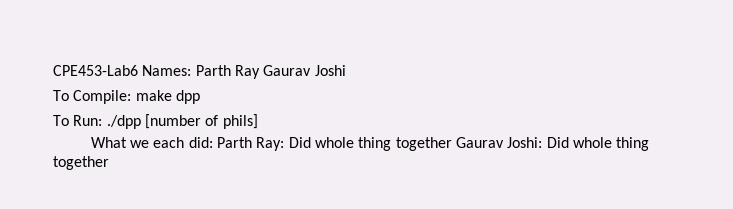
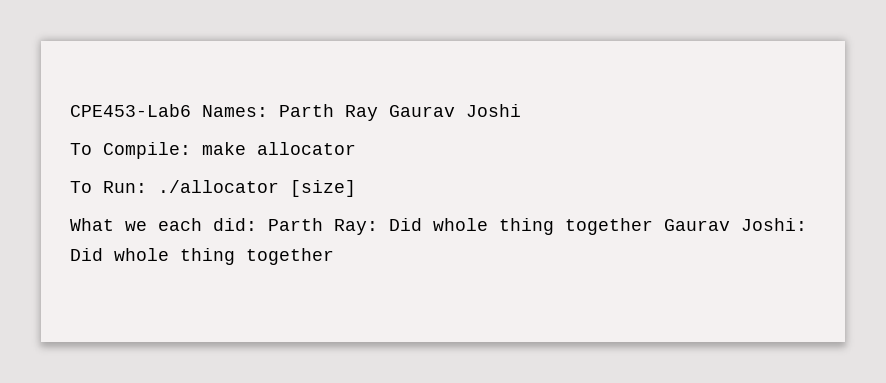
- To Compile: make dpp
+ To Compile: make allocator
- To Run: ./dpp [number of phils]
+ To Run: ./allocator [size]

